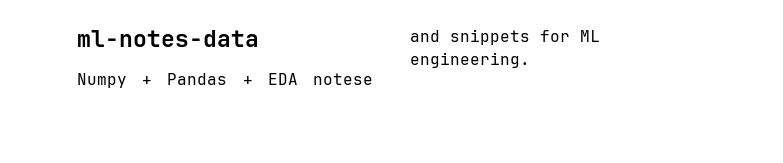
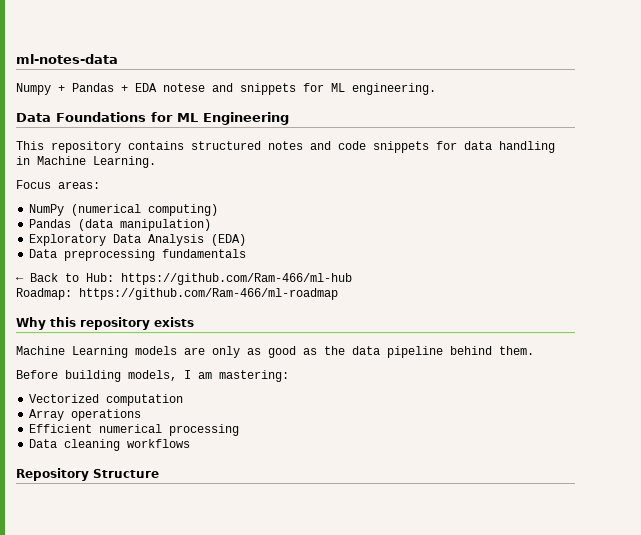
+ Data Foundations for ML Engineering
+ This repository contains structured notes and code snippets for data handling in Machine Learning.
+ Focus areas:
+ NumPy (numerical computing)
+ Pandas (data manipulation)
+ Exploratory Data Analysis (EDA)
+ Data preprocessing fundamentals
+ ← Back to Hub: https://github.com/Ram-466/ml-hub
+ Roadmap: https://github.com/Ram-466/ml-roadmap
+ Why this repository exists
+ Machine Learning models are only as good as the data pipeline behind them.
+ Before building models, I am mastering:
+ Vectorized computation
+ Array operations
+ Efficient numerical processing
+ Data cleaning workflows
+ Repository Structure

